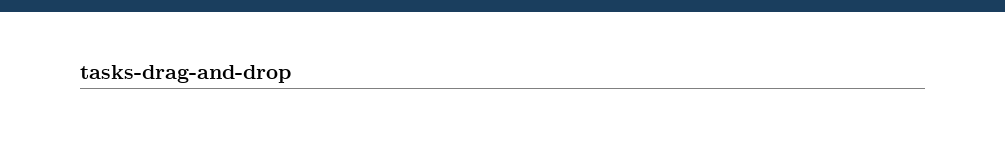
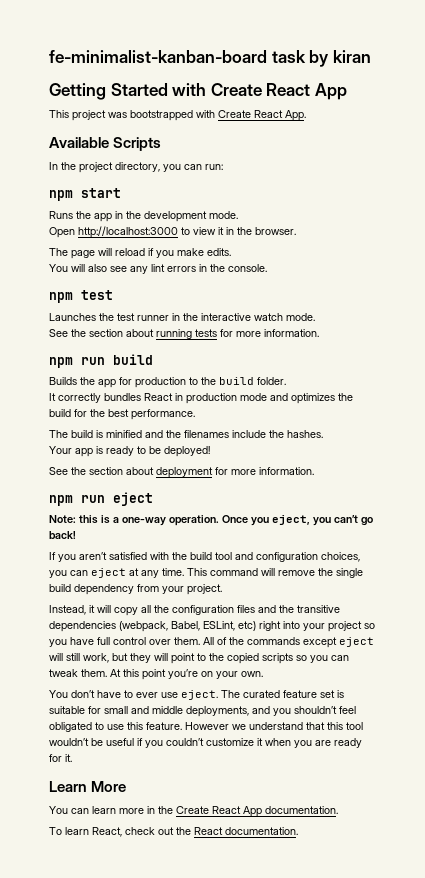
- tasks-drag-and-drop
+ fe-minimalist-kanban-board task by kiran
+ Getting Started with Create React App
+ This project was bootstrapped with Create React App.
+ Available Scripts
+ In the project directory, you can run:
+ npm start
+ Runs the app in the development mode.
+ Open http://localhost:3000 to view it in the browser.
+ The page will reload if you make edits.
+ You will also see any lint errors in the console.
+ npm test
+ Launches the test runner in the interactive watch mode.
+ See the section about running tests for more information.
+ npm run build
+ Builds the app for production to the build folder.
+ It correctly bundles React in production mode and optimizes the build for the best performance.
+ The build is minified and the filenames include the hashes.
+ Your app is ready to be deployed!
+ See the section about deployment for more information.
+ npm run eject
+ Note: this is a one-way operation. Once you eject, you can’t go back!
+ If you aren’t satisfied with the build tool and configuration choices, you can eject at any time. This command will remove the single build dependency from your project.
+ Instead, it will copy all the configuration files and the transitive dependencies (webpack, Babel, ESLint, etc) right into your project so you have full control over them. All of the commands except eject will still work, but they will point to the copied scripts so you can tweak them. At this point you’re on your own.
+ You don’t have to ever use eject. The curated feature set is suitable for small and middle deployments, and you shouldn’t feel obligated to use this feature. However we understand that this tool wouldn’t be useful if you couldn’t customize it when you are ready for it.
+ Learn More
+ You can learn more in the Create React App documentation.
+ To learn React, check out the React documentation.

